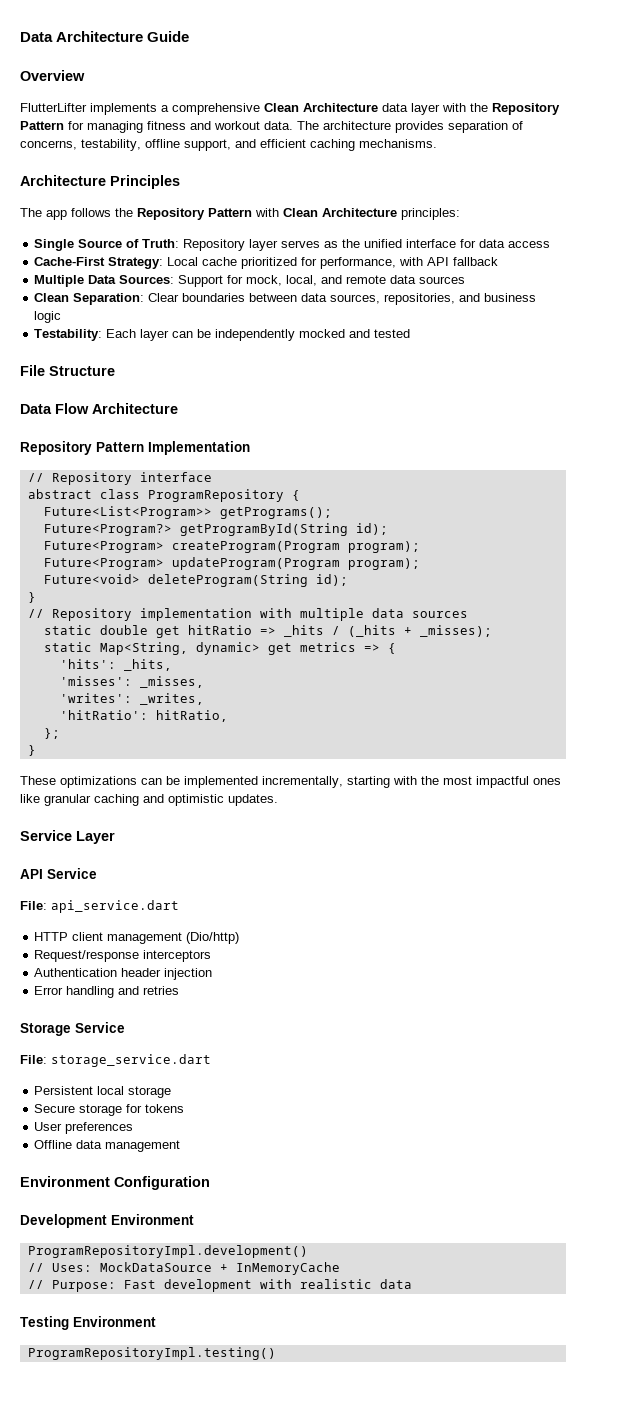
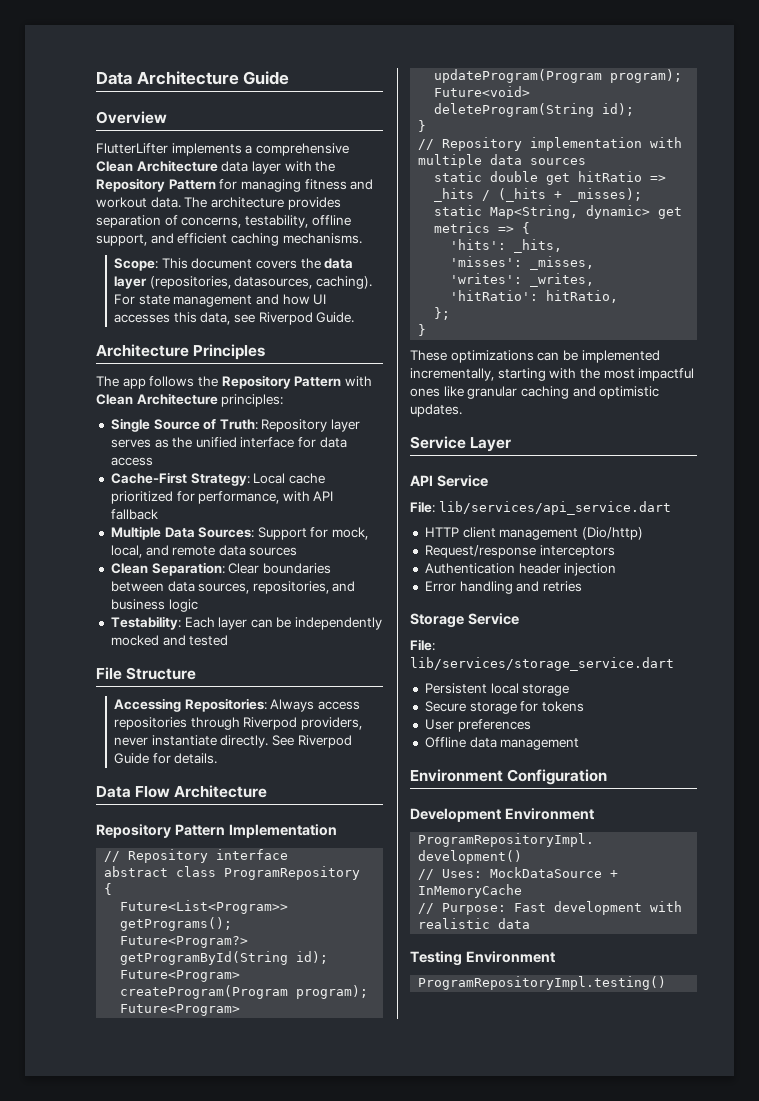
+ Scope: This document covers the data layer (repositories, datasources, caching). For state management and how UI accesses this data, see Riverpod Guide.
+ Accessing Repositories: Always access repositories through Riverpod providers, never instantiate directly. See Riverpod Guide for details.
- File: api_service.dart
+ File: lib/services/api_service.dart
- File: storage_service.dart
+ File: lib/services/storage_service.dart

